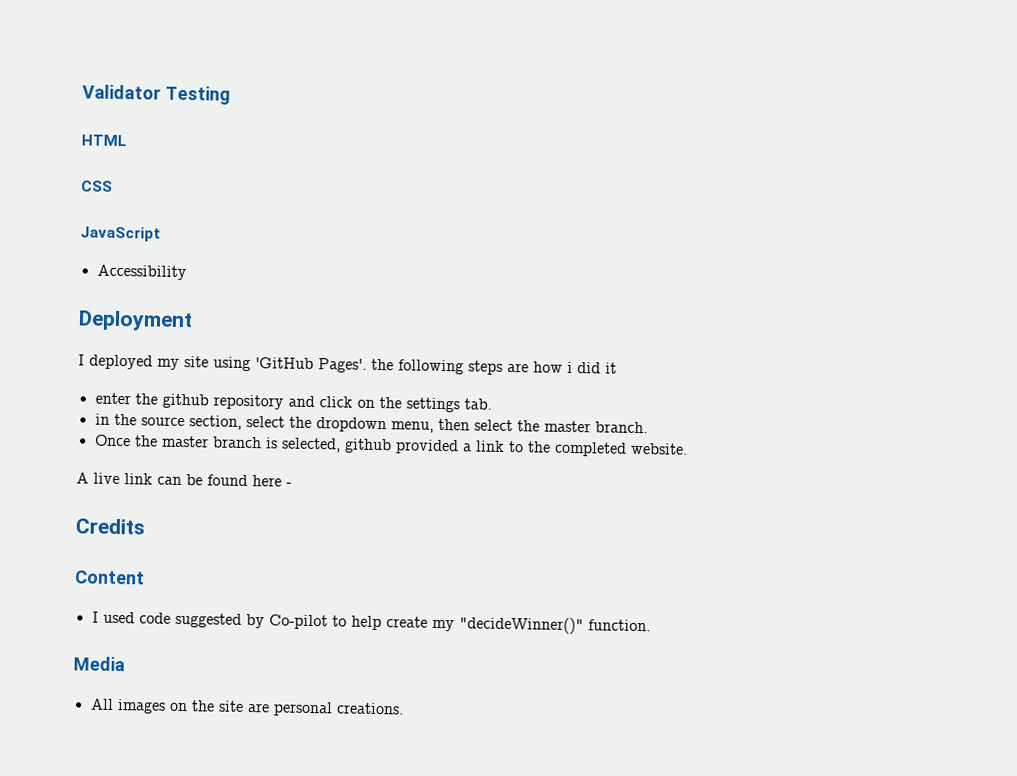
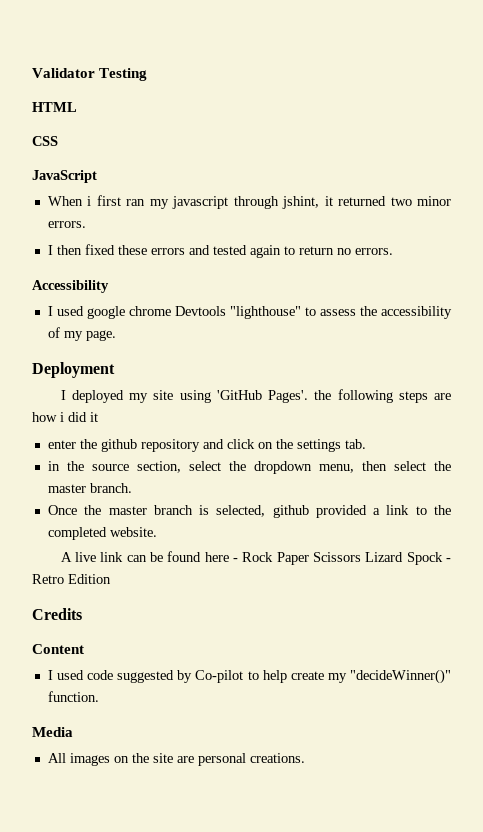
+ When i first ran my javascript through jshint, it returned two minor errors.
+ I then fixed these errors and tested again to return no errors.
  Accessibility
+ I used google chrome Devtools "lighthouse" to assess the accessibility of my page.
- A live link can be found here -
+ A live link can be found here - Rock Paper Scissors Lizard Spock - Retro Edition

